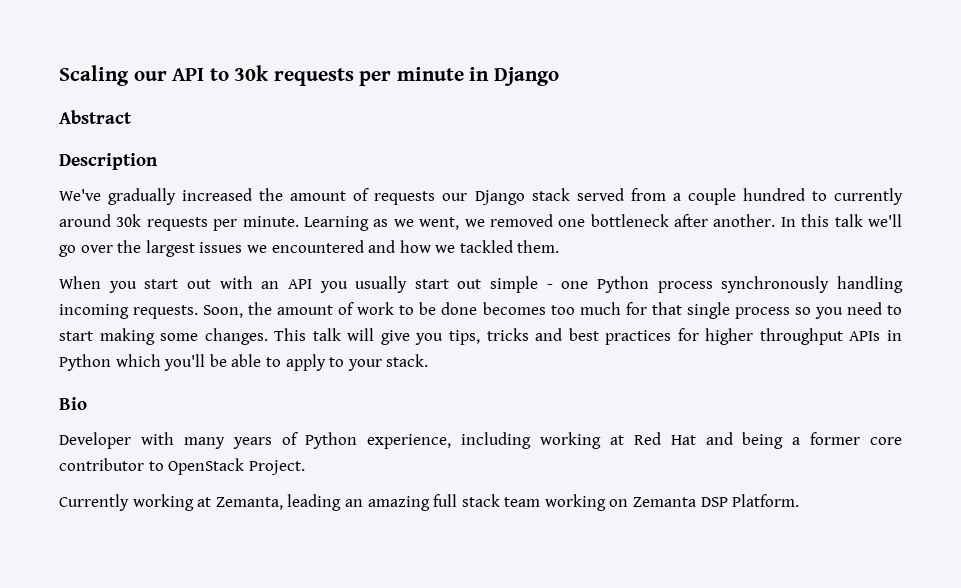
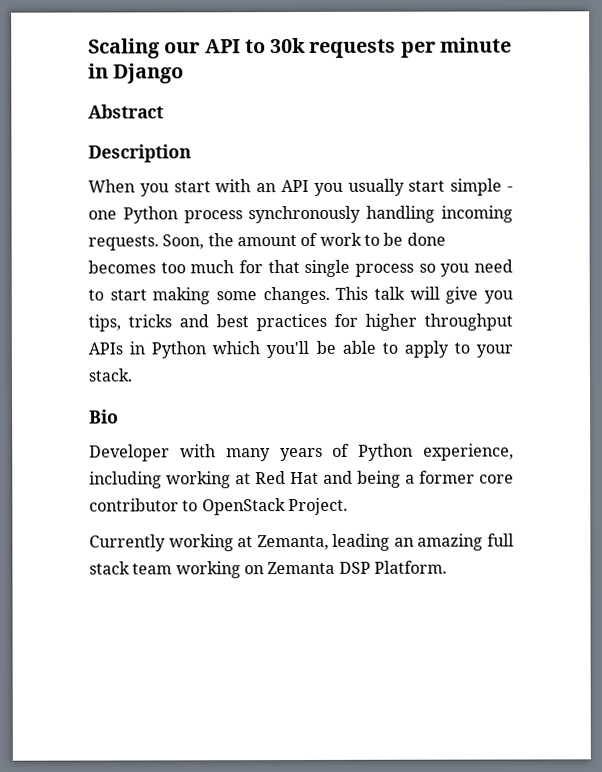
- We've gradually increased the amount of requests our Django stack served from a couple hundred to currently around 30k requests per minute. Learning as we went, we removed one bottleneck after another. In this talk we'll go over the largest issues we encountered and how we tackled them.
- When you start out with an API you usually start out simple - one Python process synchronously handling incoming requests.
+ When you start with an API you usually start simple - one Python process synchronously handling incoming requests.

